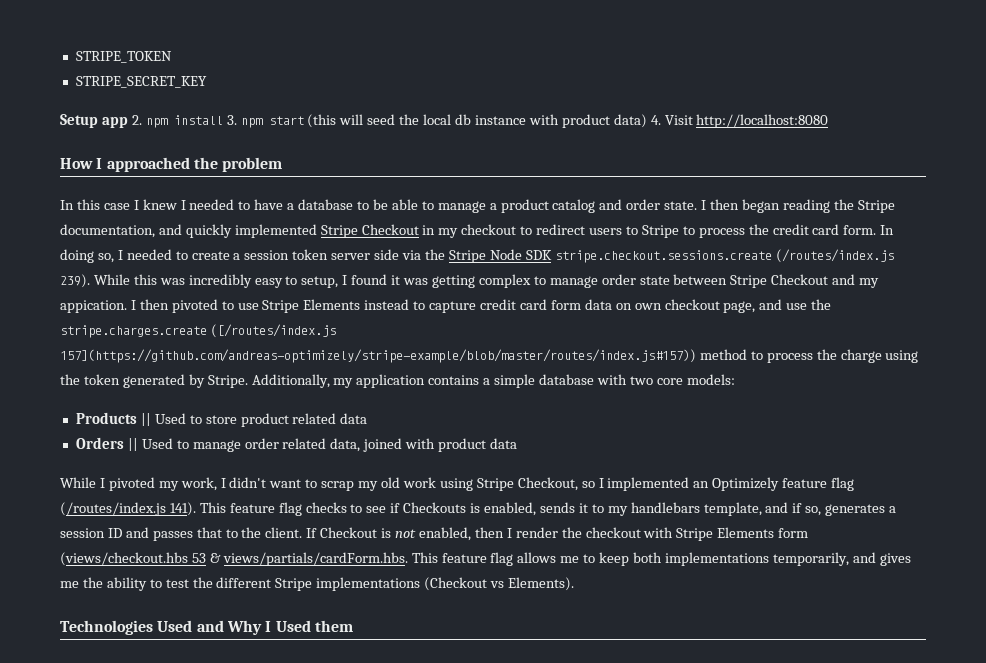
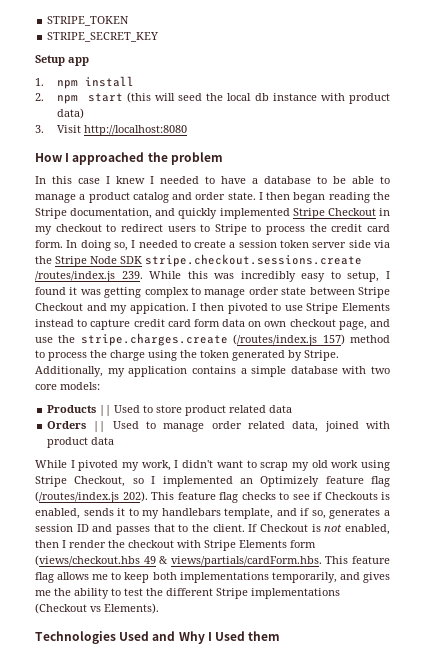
- Setup app 2. npm install 3. npm start (this will seed the local db instance with product data) 4. Visit http://localhost:8080
+ Setup app
+ 1. npm install
+ 2. npm start (this will seed the local db instance with product data)
+ 3. Visit http://localhost:8080
- In doing so, I needed to create a session token server side via the Stripe Node SDK stripe.checkout.sessions.create (/routes/index.js 239). While this was incredibly easy to setup, I found it was getting complex to manage order state between Stripe Checkout and my appication.
+ In doing so, I needed to create a session token server side via the Stripe Node SDK stripe.checkout.sessions.create /routes/index.js 239. While this was incredibly easy to setup, I found it was getting complex to manage order state between Stripe Checkout and my appication.
- I then pivoted to use Stripe Elements instead to capture credit card form data on own checkout page, and use the stripe.charges.create ([/routes/index.js 157](https://github.com/andreas-optimizely/stripe-example/blob/master/routes/index.js#157)) method to process the charge using the token generated by Stripe.
+ I then pivoted to use Stripe Elements instead to capture credit card form data on own checkout page, and use the stripe.charges.create (/routes/index.js 157) method to process the charge using the token generated by Stripe.
- While I pivoted my work, I didn't want to scrap my old work using Stripe Checkout, so I implemented an Optimizely feature flag (/routes/index.js 141).
+ While I pivoted my work, I didn't want to scrap my old work using Stripe Checkout, so I implemented an Optimizely feature flag (/routes/index.js 202).
- If Checkout is not enabled, then I render the checkout with Stripe Elements form (views/checkout.hbs 53 & views/partials/cardForm.hbs. This feature flag allows me to keep both implementations temporarily, and gives me the ability to test the different Stripe implementations (Checkout vs Elements).
+ If Checkout is not enabled, then I render the checkout with Stripe Elements form (views/checkout.hbs 49 & views/partials/cardForm.hbs. This feature flag allows me to keep both implementations temporarily, and gives me the ability to test the different Stripe implementations (Checkout vs Elements).

